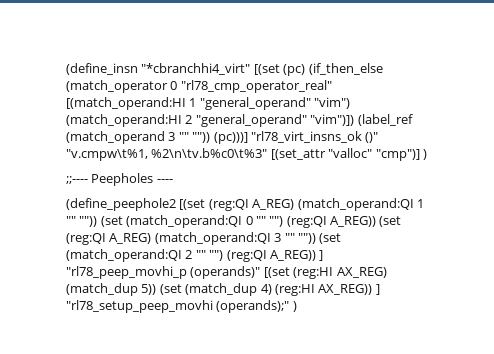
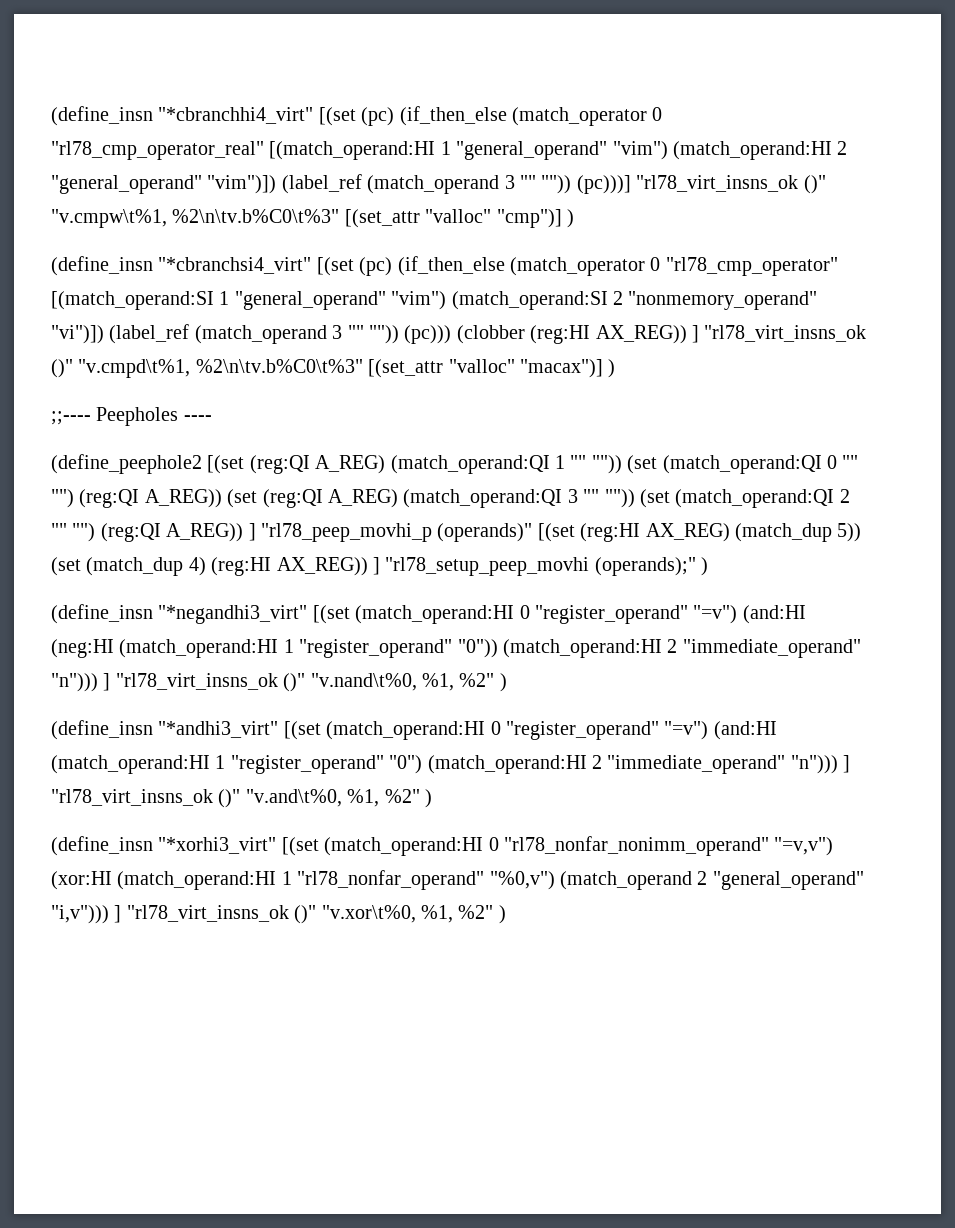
- (define_insn "*cbranchhi4_virt" [(set (pc) (if_then_else (match_operator 0 "rl78_cmp_operator_real" [(match_operand:HI 1 "general_operand" "vim") (match_operand:HI 2 "general_operand" "vim")]) (label_ref (match_operand 3 "" "")) (pc)))] "rl78_virt_insns_ok ()" "v.cmpw\t%1, %2\n\tv.b%c0\t%3" [(set_attr "valloc" "cmp")] )
+ (define_insn "*cbranchhi4_virt" [(set (pc) (if_then_else (match_operator 0 "rl78_cmp_operator_real" [(match_operand:HI 1 "general_operand" "vim") (match_operand:HI 2 "general_operand" "vim")]) (label_ref (match_operand 3 "" "")) (pc)))] "rl78_virt_insns_ok ()" "v.cmpw\t%1, %2\n\tv.b%C0\t%3" [(set_attr "valloc" "cmp")] )
+ (define_insn "*cbranchsi4_virt" [(set (pc) (if_then_else (match_operator 0 "rl78_cmp_operator" [(match_operand:SI 1 "general_operand" "vim") (match_operand:SI 2 "nonmemory_operand" "vi")]) (label_ref (match_operand 3 "" "")) (pc))) (clobber (reg:HI AX_REG)) ] "rl78_virt_insns_ok ()" "v.cmpd\t%1, %2\n\tv.b%C0\t%3" [(set_attr "valloc" "macax")] )
+ (define_insn "*negandhi3_virt" [(set (match_operand:HI 0 "register_operand" "=v") (and:HI (neg:HI (match_operand:HI 1 "register_operand" "0")) (match_operand:HI 2 "immediate_operand" "n"))) ] "rl78_virt_insns_ok ()" "v.nand\t%0, %1, %2" )
+ (define_insn "*andhi3_virt" [(set (match_operand:HI 0 "register_operand" "=v") (and:HI (match_operand:HI 1 "register_operand" "0") (match_operand:HI 2 "immediate_operand" "n"))) ] "rl78_virt_insns_ok ()" "v.and\t%0, %1, %2" )
+ (define_insn "*xorhi3_virt" [(set (match_operand:HI 0 "rl78_nonfar_nonimm_operand" "=v,v") (xor:HI (match_operand:HI 1 "rl78_nonfar_operand" "%0,v") (match_operand 2 "general_operand" "i,v"))) ] "rl78_virt_insns_ok ()" "v.xor\t%0, %1, %2" )

